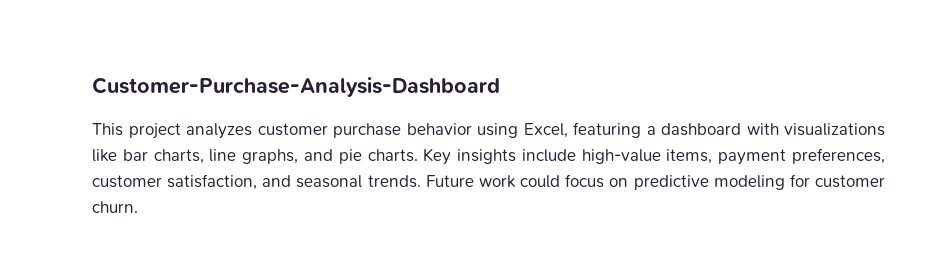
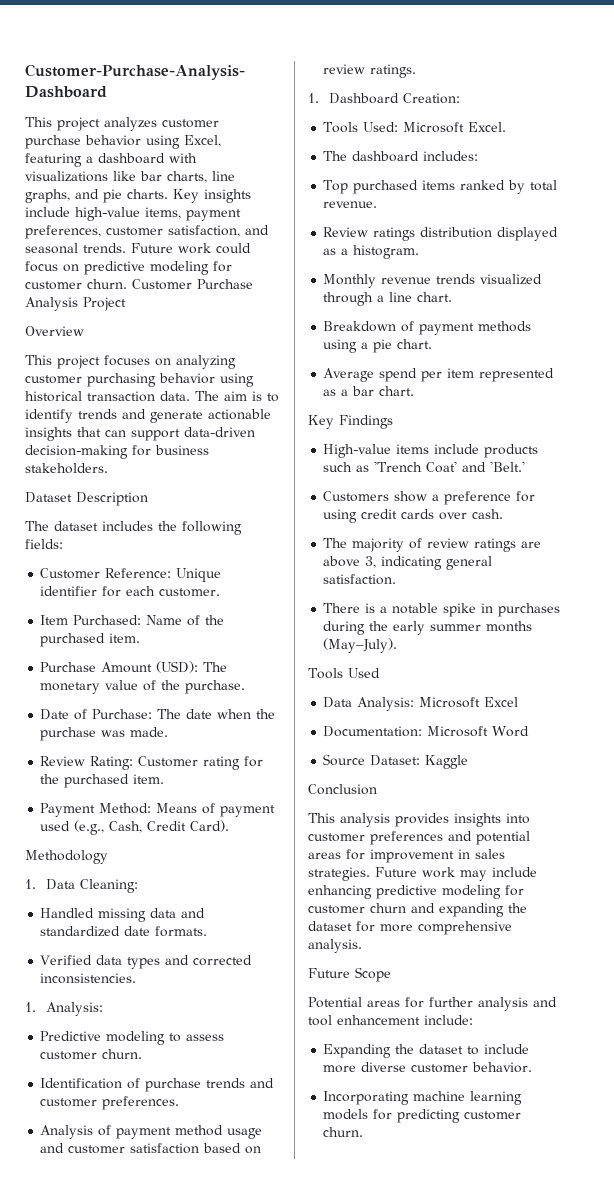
+ Customer Purchase Analysis Project
+ Overview
+ This project focuses on analyzing customer purchasing behavior using historical transaction data. The aim is to identify trends and generate actionable insights that can support data-driven decision-making for business stakeholders.
+ Dataset Description
+ The dataset includes the following fields:
+ Customer Reference: Unique identifier for each customer.
+ Item Purchased: Name of the purchased item.
+ Purchase Amount (USD): The monetary value of the purchase.
+ Date of Purchase: The date when the purchase was made.
+ Review Rating: Customer rating for the purchased item.
+ Payment Method: Means of payment used (e.g., Cash, Credit Card).
+ Methodology
+ 1. Data Cleaning:
+ Handled missing data and standardized date formats.
+ Verified data types and corrected inconsistencies.
+ 1. Analysis:
+ Predictive modeling to assess customer churn.
+ Identification of purchase trends and customer preferences.
+ Analysis of payment method usage and customer satisfaction based on review ratings.
+ 1. Dashboard Creation:
+ Tools Used: Microsoft Excel.
+ The dashboard includes:
+ Top purchased items ranked by total revenue.
+ Review ratings distribution displayed as a histogram.
+ Monthly revenue trends visualized through a line chart.
+ Breakdown of payment methods using a pie chart.
+ Average spend per item represented as a bar chart.
+ Key Findings
+ High-value items include products such as 'Trench Coat' and 'Belt.'
+ Customers show a preference for using credit cards over cash.
+ The majority of review ratings are above 3, indicating general satisfaction.
+ There is a notable spike in purchases during the early summer months (May–July).
+ Tools Used
+ Data Analysis: Microsoft Excel
+ Documentation: Microsoft Word
+ Source Dataset: Kaggle
+ Conclusion
+ This analysis provides insights into customer preferences and potential areas for improvement in sales strategies. Future work may include enhancing predictive modeling for customer churn and expanding the dataset for more comprehensive analysis.
+ Future Scope
+ Potential areas for further analysis and tool enhancement include:
+ Expanding the dataset to include more diverse customer behavior.
+ Incorporating machine learning models for predicting customer churn.

